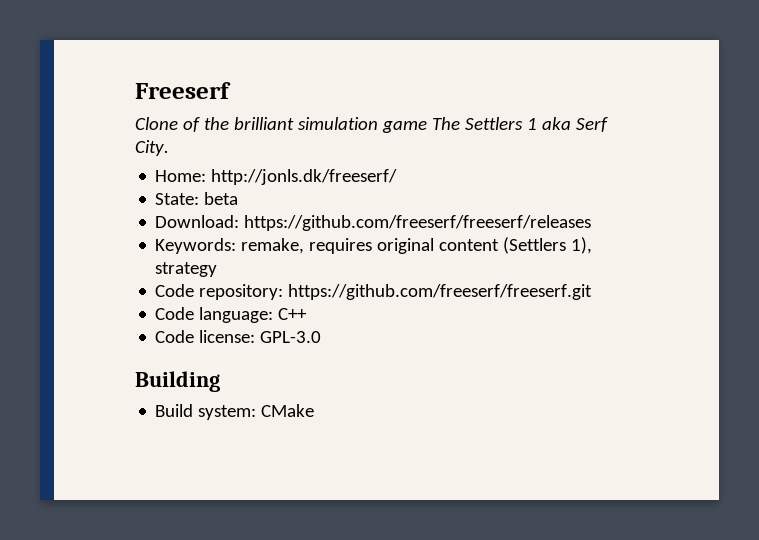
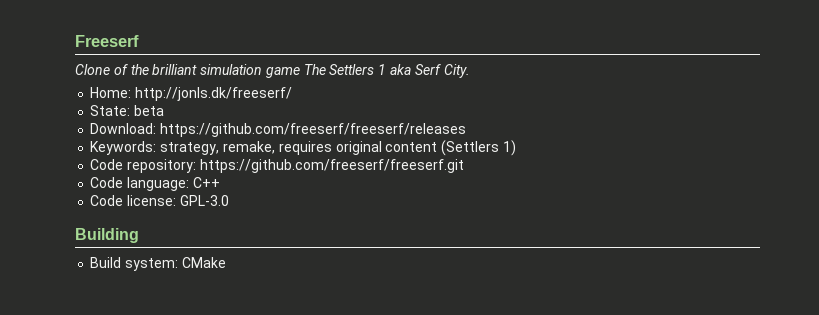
- Keywords: remake, requires original content (Settlers 1), strategy
+ Keywords: strategy, remake, requires original content (Settlers 1)

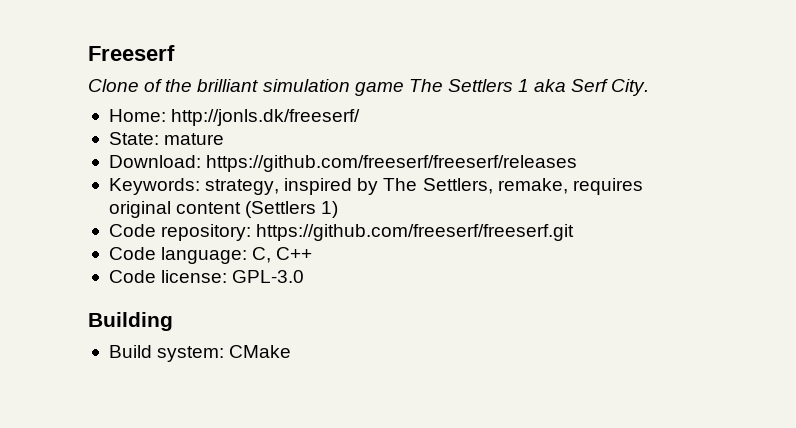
- State: beta
+ State: mature
- Keywords: strategy, remake, requires original content (Settlers 1)
+ Keywords: strategy, inspired by The Settlers, remake, requires original content (Settlers 1)
- Code language: C++
+ Code language: C, C++

